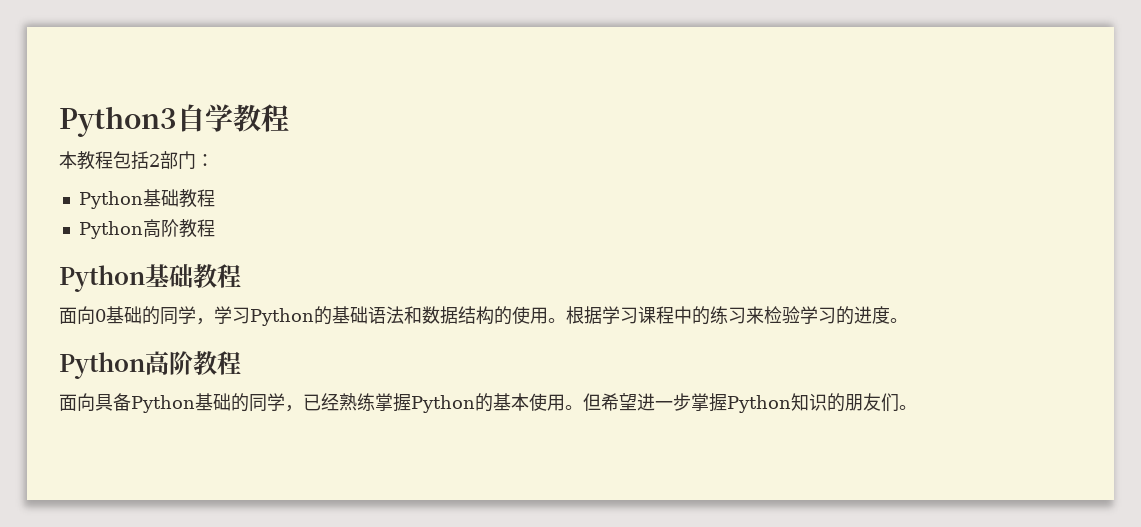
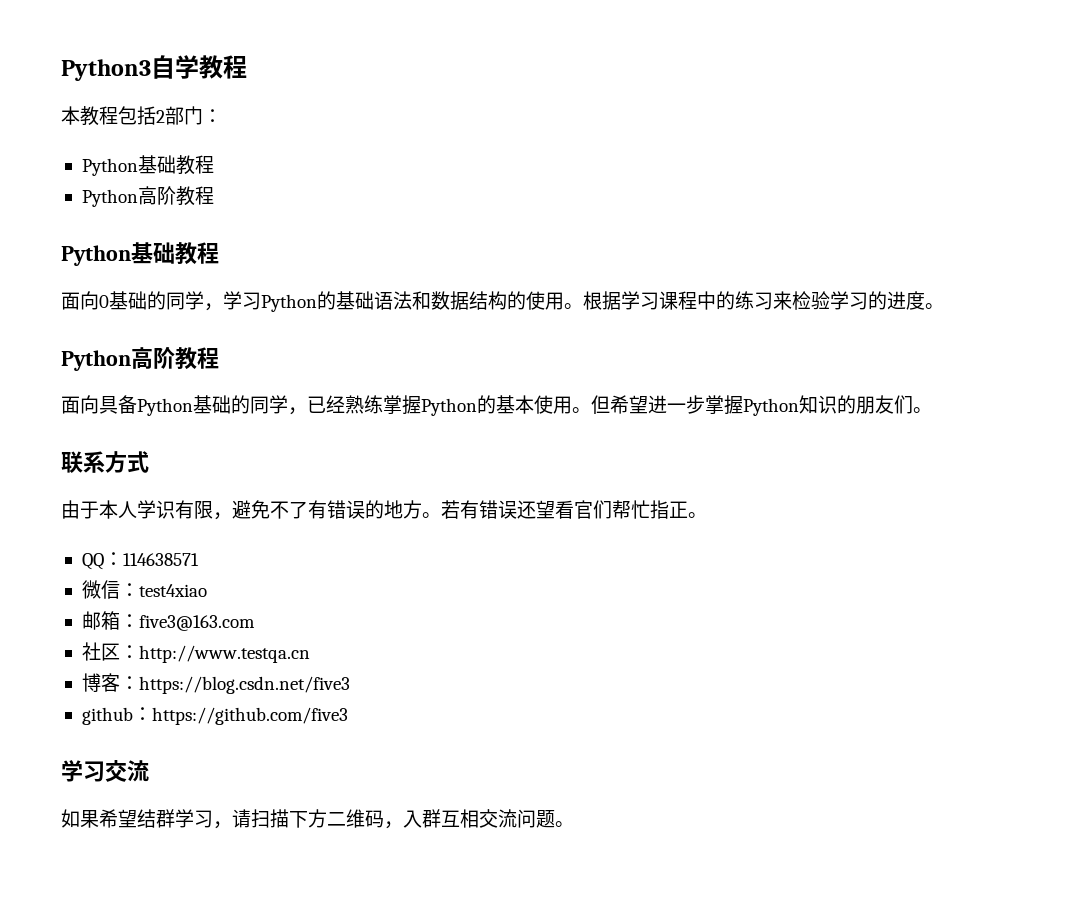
+ 联系方式
+ 由于本人学识有限，避免不了有错误的地方。若有错误还望看官们帮忙指正。
+ QQ：114638571
+ 微信：test4xiao
+ 邮箱：five3@163.com
+ 社区：http://www.testqa.cn
+ 博客：https://blog.csdn.net/five3
+ github：https://github.com/five3
+ 学习交流
+ 如果希望结群学习，请扫描下方二维码，入群互相交流问题。

